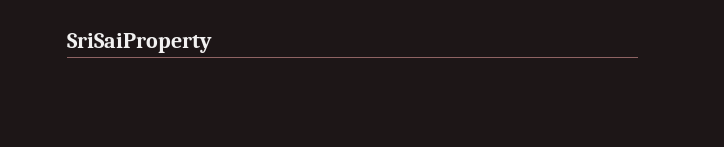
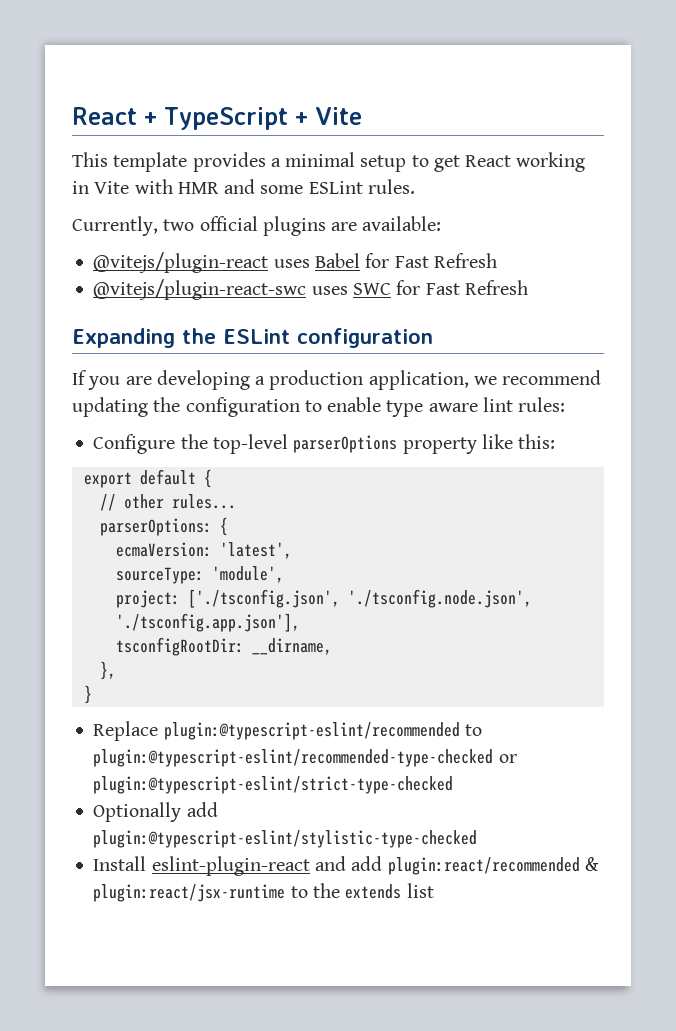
- SriSaiProperty
+ React + TypeScript + Vite
+ This template provides a minimal setup to get React working in Vite with HMR and some ESLint rules.
+ Currently, two official plugins are available:
+ @vitejs/plugin-react uses Babel for Fast Refresh
+ @vitejs/plugin-react-swc uses SWC for Fast Refresh
+ Expanding the ESLint configuration
+ If you are developing a production application, we recommend updating the configuration to enable type aware lint rules:
+ Configure the top-level parserOptions property like this:
+ export default {
+ // other rules...
+ parserOptions: {
+ ecmaVersion: 'latest',
+ sourceType: 'module',
+ project: ['./tsconfig.json', './tsconfig.node.json', './tsconfig.app.json'],
+ tsconfigRootDir: __dirname,
+ },
+ }
+ Replace plugin:@typescript-eslint/recommended to plugin:@typescript-eslint/recommended-type-checked or plugin:@typescript-eslint/strict-type-checked
+ Optionally add plugin:@typescript-eslint/stylistic-type-checked
+ Install eslint-plugin-react and add plugin:react/recommended & plugin:react/jsx-runtime to the extends list

